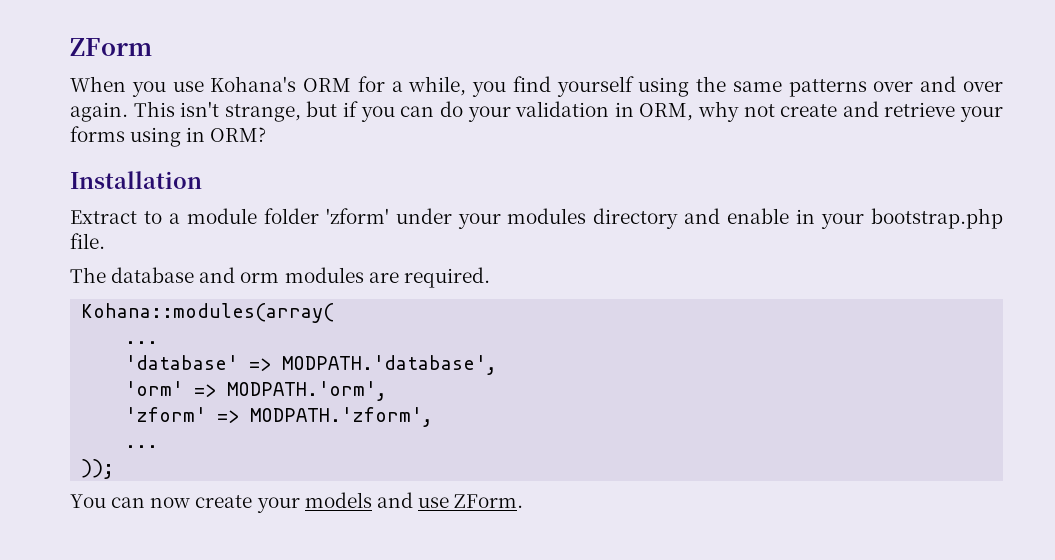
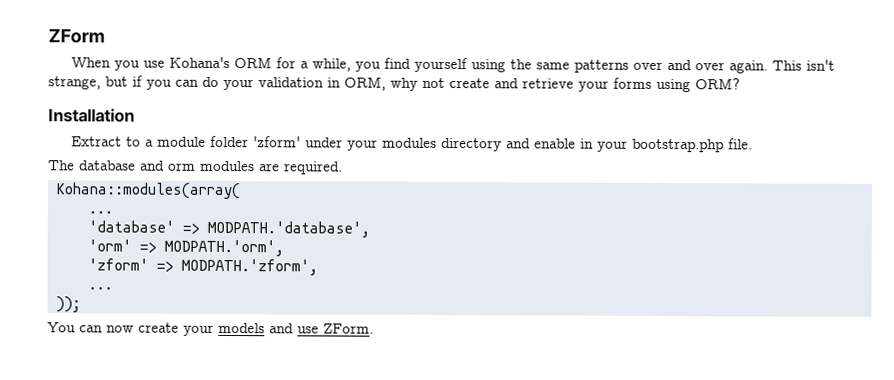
- This isn't strange, but if you can do your validation in ORM, why not create and retrieve your forms using in ORM?
+ This isn't strange, but if you can do your validation in ORM, why not create and retrieve your forms using ORM?

